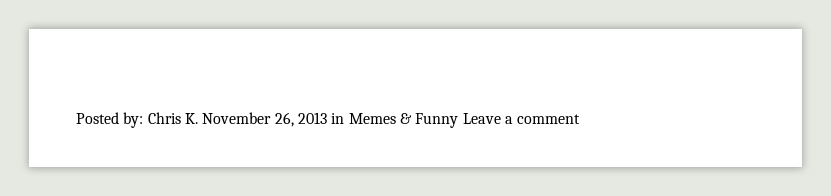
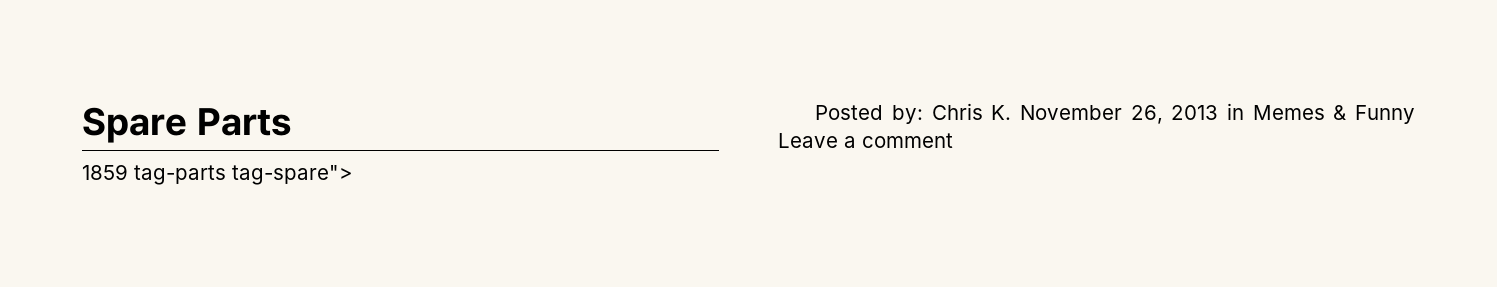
+ Spare Parts
+ 1859 tag-parts tag-spare">

